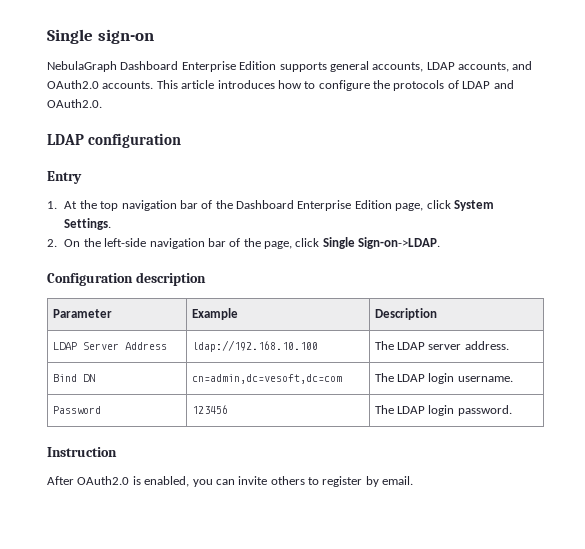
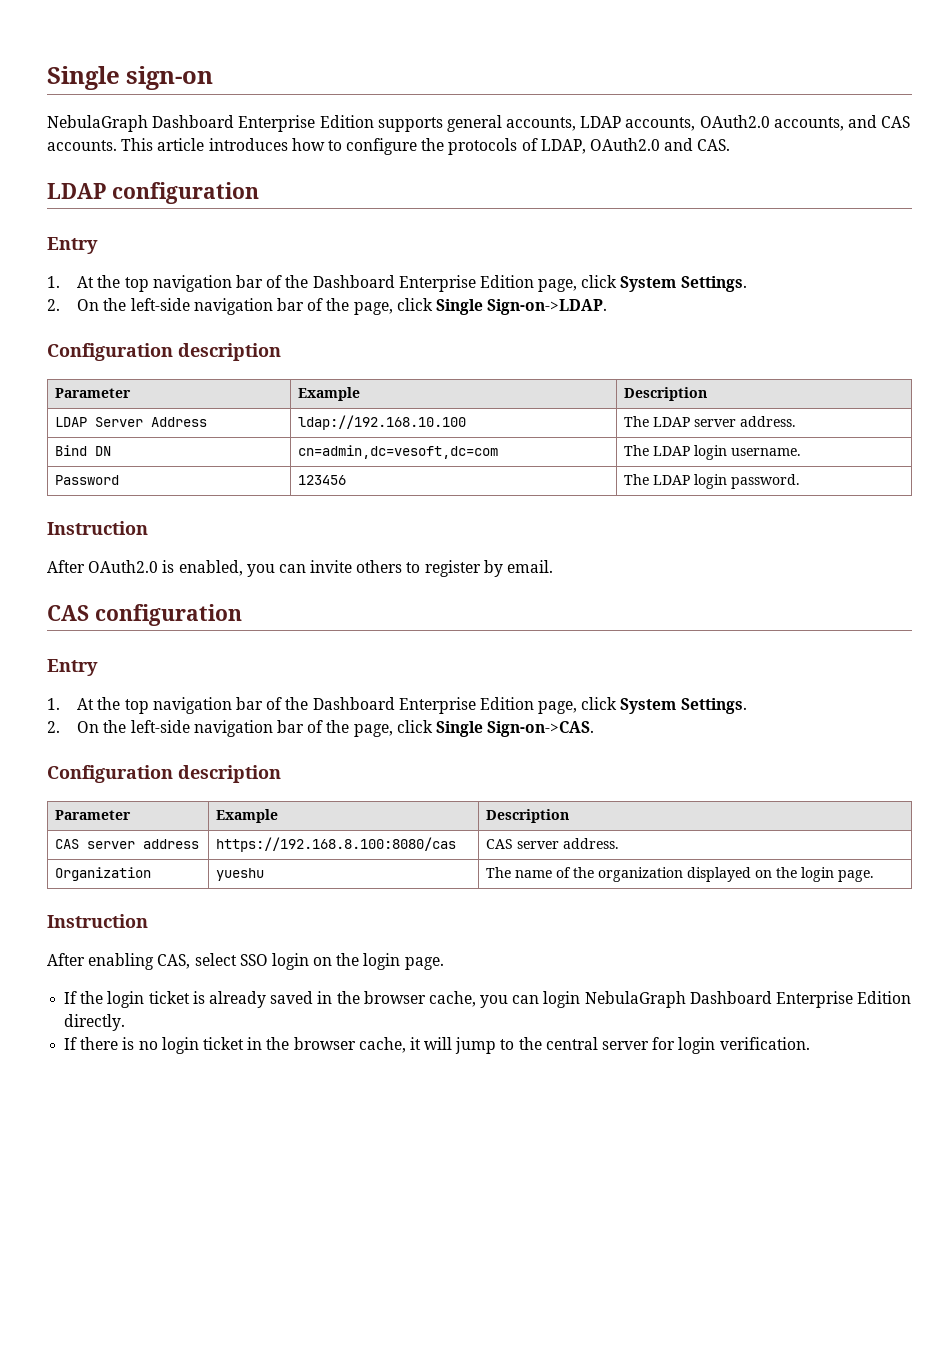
- NebulaGraph Dashboard Enterprise Edition supports general accounts, LDAP accounts, and OAuth2.0 accounts.
+ NebulaGraph Dashboard Enterprise Edition supports general accounts, LDAP accounts, OAuth2.0 accounts, and CAS accounts.
- This article introduces how to configure the protocols of LDAP and OAuth2.0.
+ This article introduces how to configure the protocols of LDAP, OAuth2.0 and CAS.
+ CAS configuration
+ Entry
+ 1. At the top navigation bar of the Dashboard Enterprise Edition page, click System Settings.
+ 2. On the left-side navigation bar of the page, click Single Sign-on->CAS.
+ Configuration description
+ Parameter | Example | Description
+ CAS server address | https://192.168.8.100:8080/cas | CAS server address.
+ Organization | yueshu | The name of the organization displayed on the login page.
+ Instruction
+ After enabling CAS, select SSO login on the login page.
+ If the login ticket is already saved in the browser cache, you can login NebulaGraph Dashboard Enterprise Edition directly.
+ If there is no login ticket in the browser cache, it will jump to the central server for login verification.

